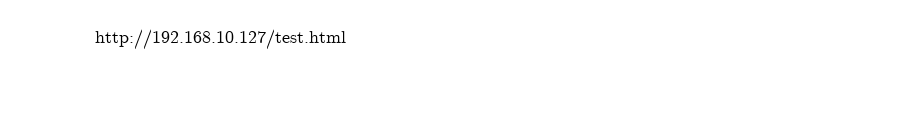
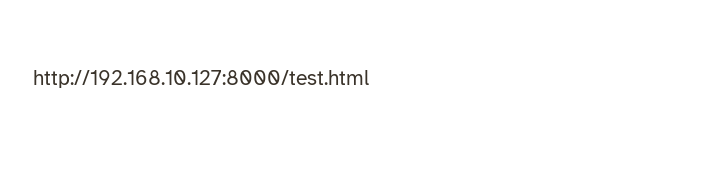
- http://192.168.10.127/test.html
+ http://192.168.10.127:8000/test.html

